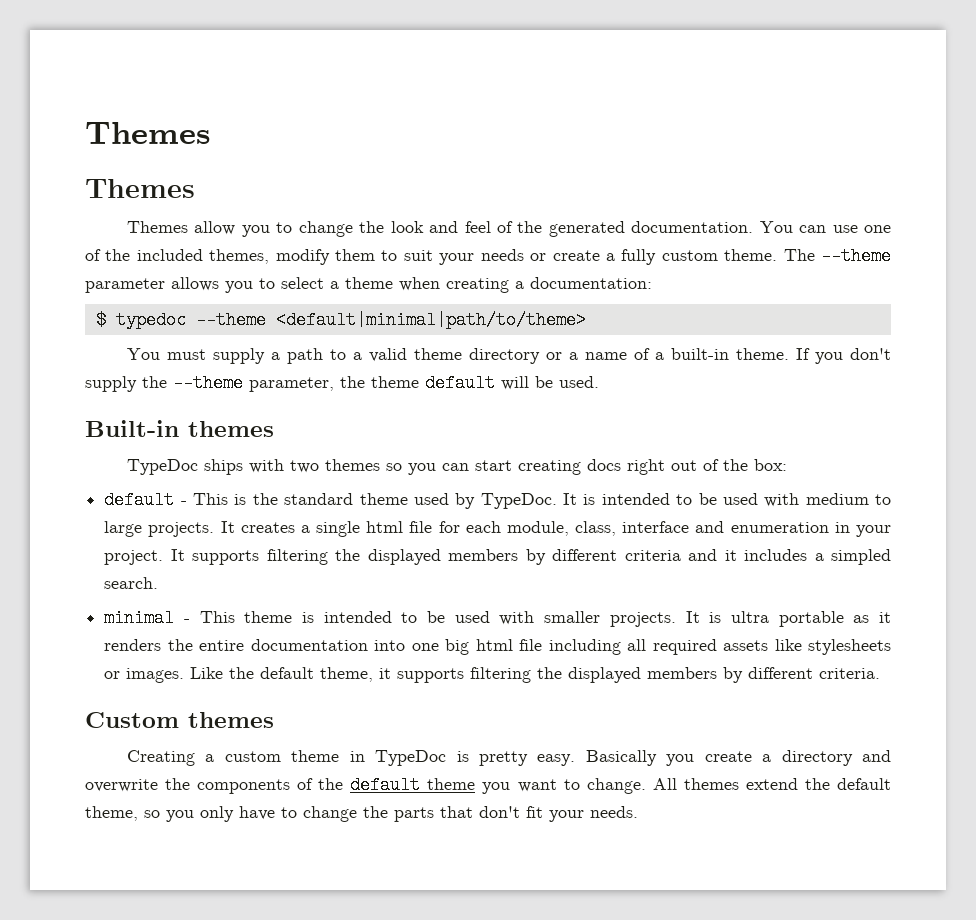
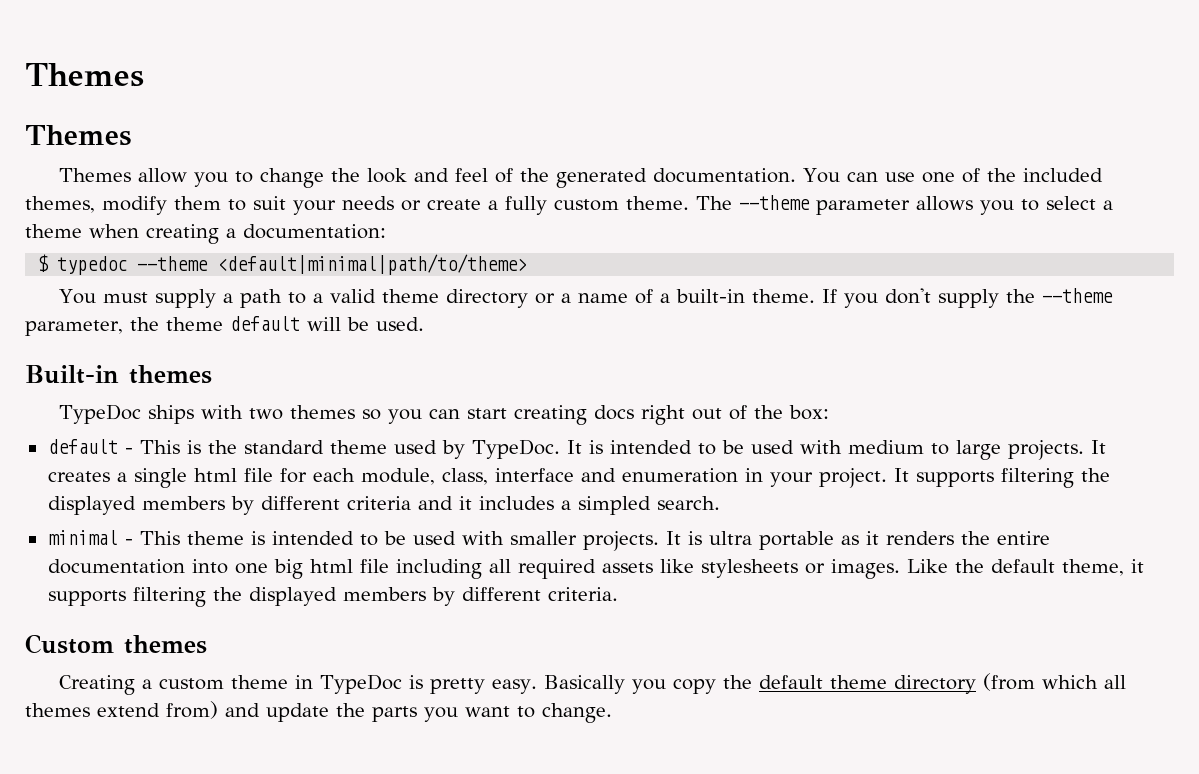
- Basically you create a directory and overwrite the components of the default theme you want to change. All themes extend the default theme, so you only have to change the parts that don't fit your needs.
+ Basically you copy the default theme directory (from which all themes extend from) and update the parts you want to change.

